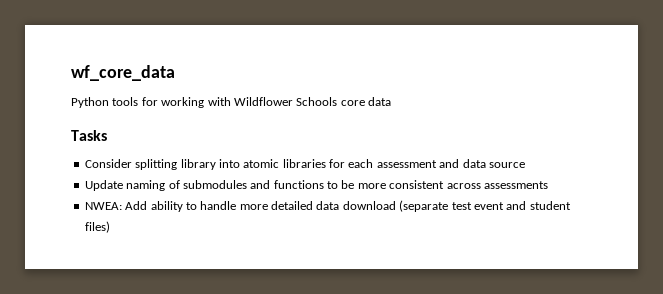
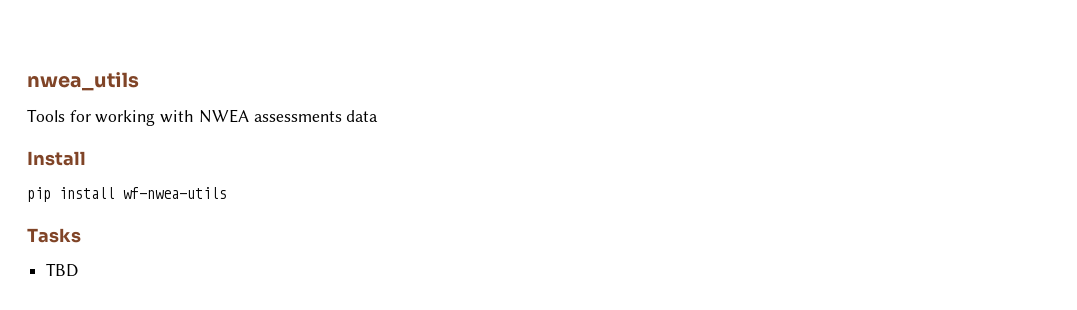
- wf_core_data
- Python tools for working with Wildflower Schools core data
+ nwea_utils
+ Tools for working with NWEA assessments data
+ Install
+ pip install wf-nwea-utils
  Tasks
- Consider splitting library into atomic libraries for each assessment and data source
- Update naming of submodules and functions to be more consistent across assessments
- NWEA: Add ability to handle more detailed data download (separate test event and student files)
+ TBD

